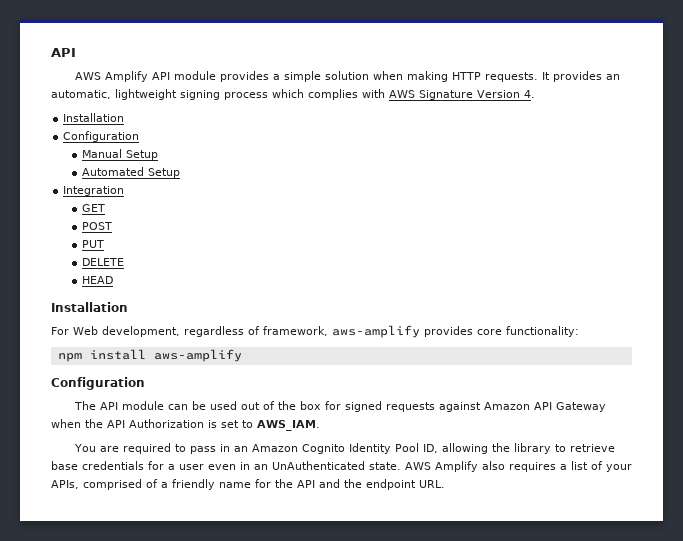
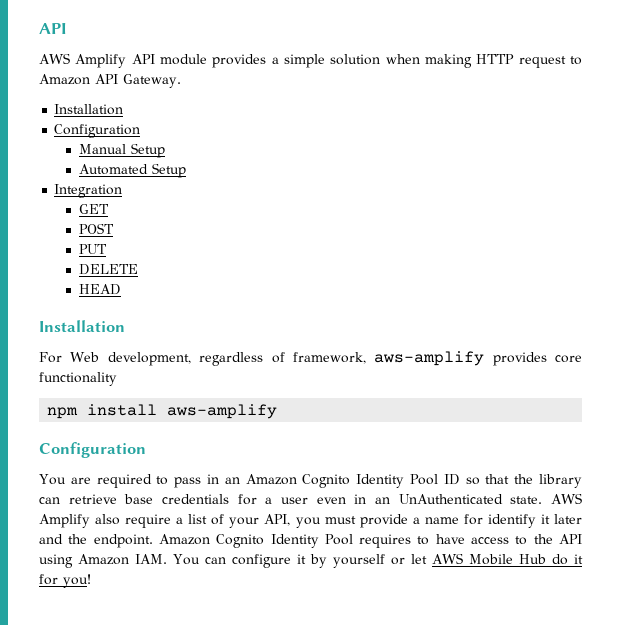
- AWS Amplify API module provides a simple solution when making HTTP requests. It provides an automatic, lightweight signing process which complies with AWS Signature Version 4.
+ AWS Amplify API module provides a simple solution when making HTTP request to Amazon API Gateway.
- For Web development, regardless of framework, aws-amplify provides core functionality:
+ For Web development, regardless of framework, aws-amplify provides core functionality
- The API module can be used out of the box for signed requests against Amazon API Gateway when the API Authorization is set to AWS_IAM.
- You are required to pass in an Amazon Cognito Identity Pool ID, allowing the library to retrieve base credentials for a user even in an UnAuthenticated state.
+ You are required to pass in an Amazon Cognito Identity Pool ID so that the library can retrieve base credentials for a user even in an UnAuthenticated state.
- AWS Amplify also requires a list of your APIs, comprised of a friendly name for the API and the endpoint URL.
+ AWS Amplify also require a list of your API, you must provide a name for identify it later and the endpoint. Amazon Cognito Identity Pool requires to have access to the API using Amazon IAM. You can configure it by yourself or let AWS Mobile Hub do it for you!

